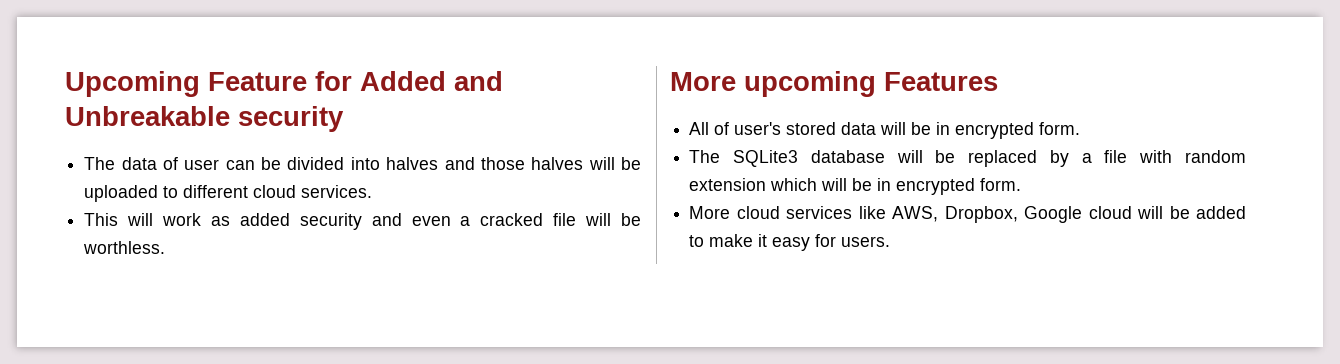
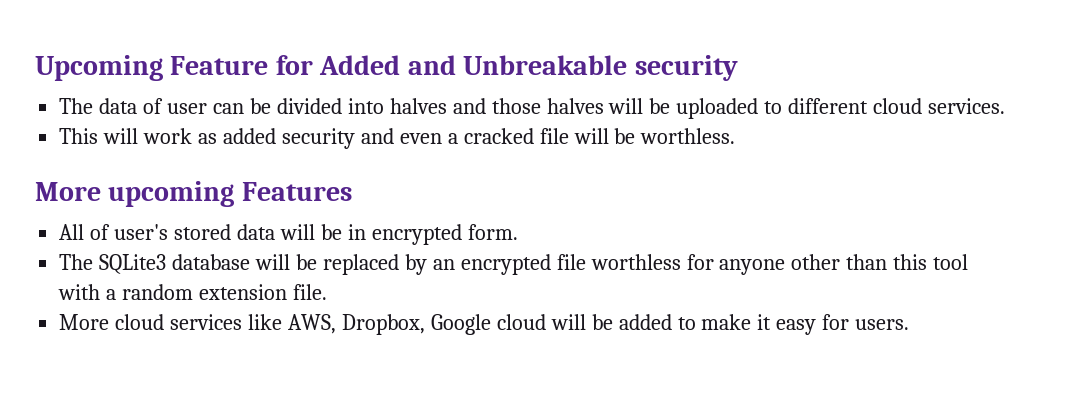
- The SQLite3 database will be replaced by a file with random extension which will be in encrypted form.
+ The SQLite3 database will be replaced by an encrypted file worthless for anyone other than this tool with a random extension file.

